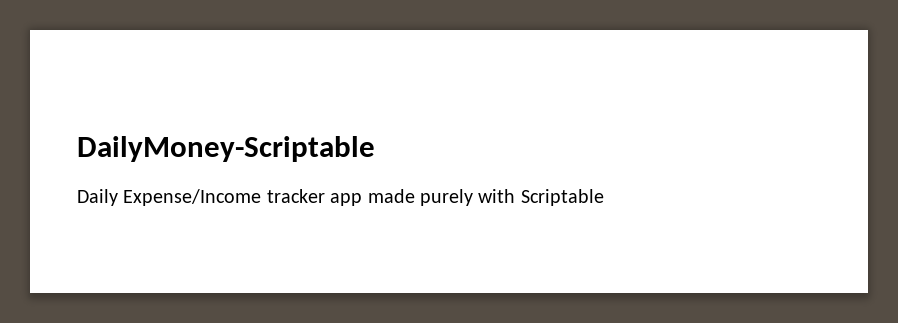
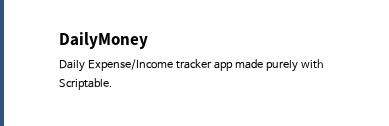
- DailyMoney-Scriptable
+ DailyMoney
- Daily Expense/Income tracker app made purely with Scriptable
+ Daily Expense/Income tracker app made purely with Scriptable.

